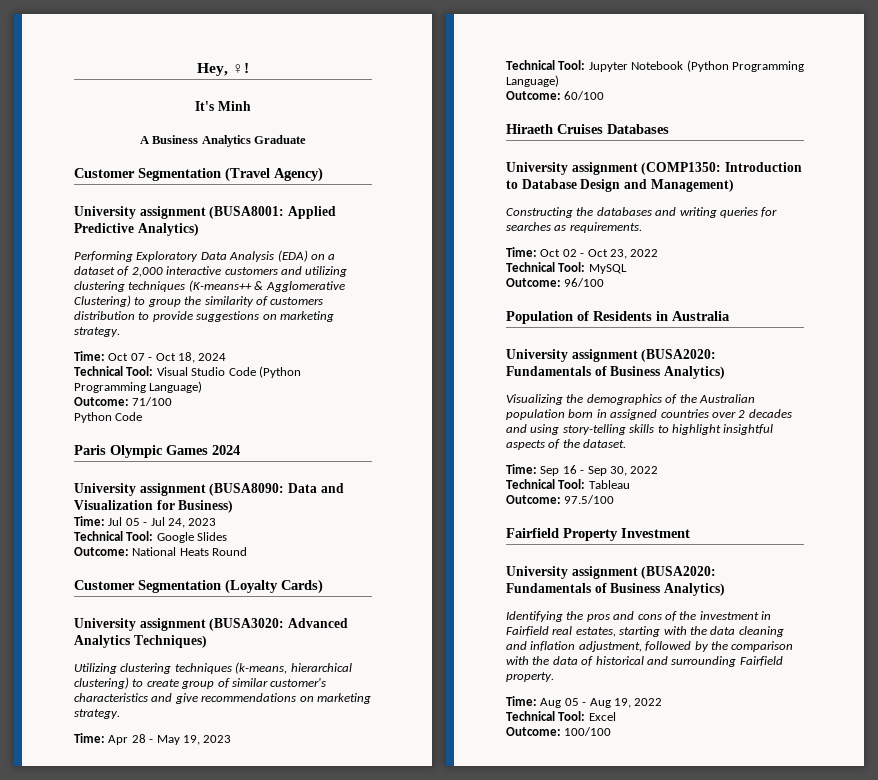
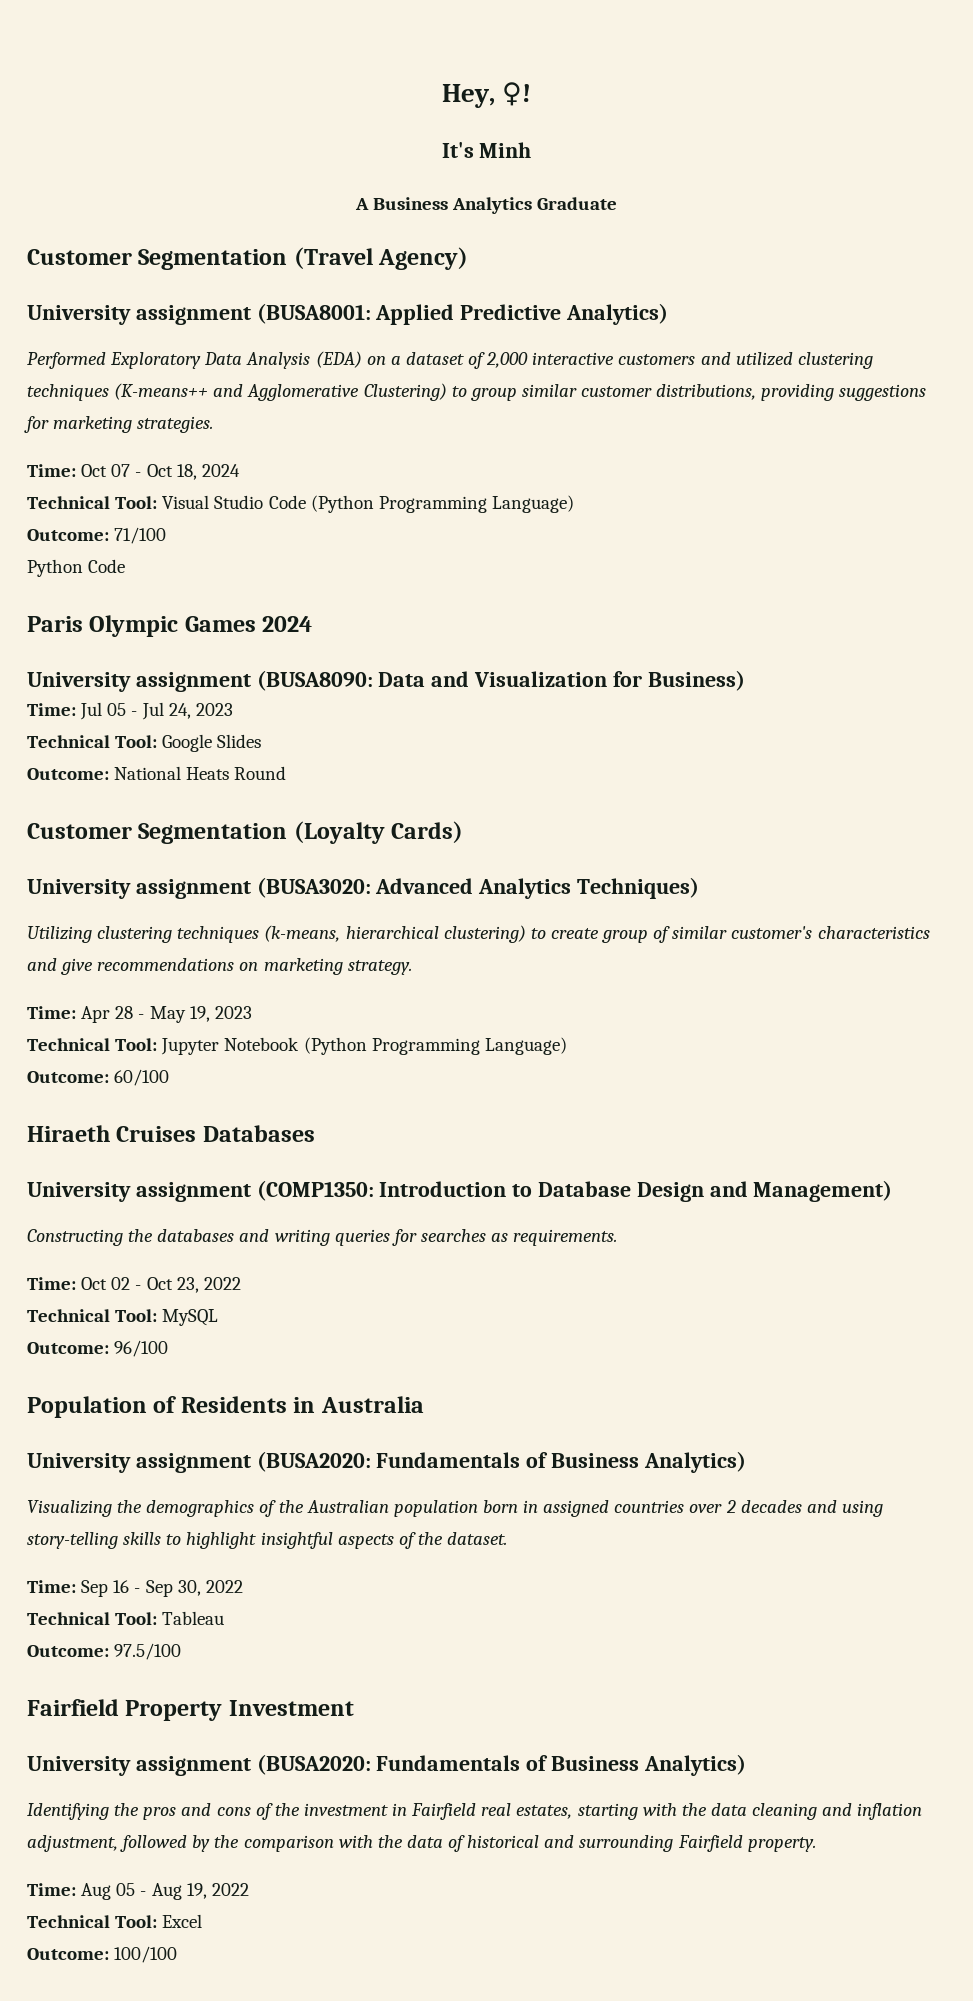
- Performing Exploratory Data Analysis (EDA) on a dataset of 2,000 interactive customers and utilizing clustering techniques (K-means++ & Agglomerative Clustering) to group the similarity of customers distribution to provide suggestions on marketing strategy.
+ Performed Exploratory Data Analysis (EDA) on a dataset of 2,000 interactive customers and utilized clustering techniques (K-means++ and Agglomerative Clustering) to group similar customer distributions, providing suggestions for marketing strategies.

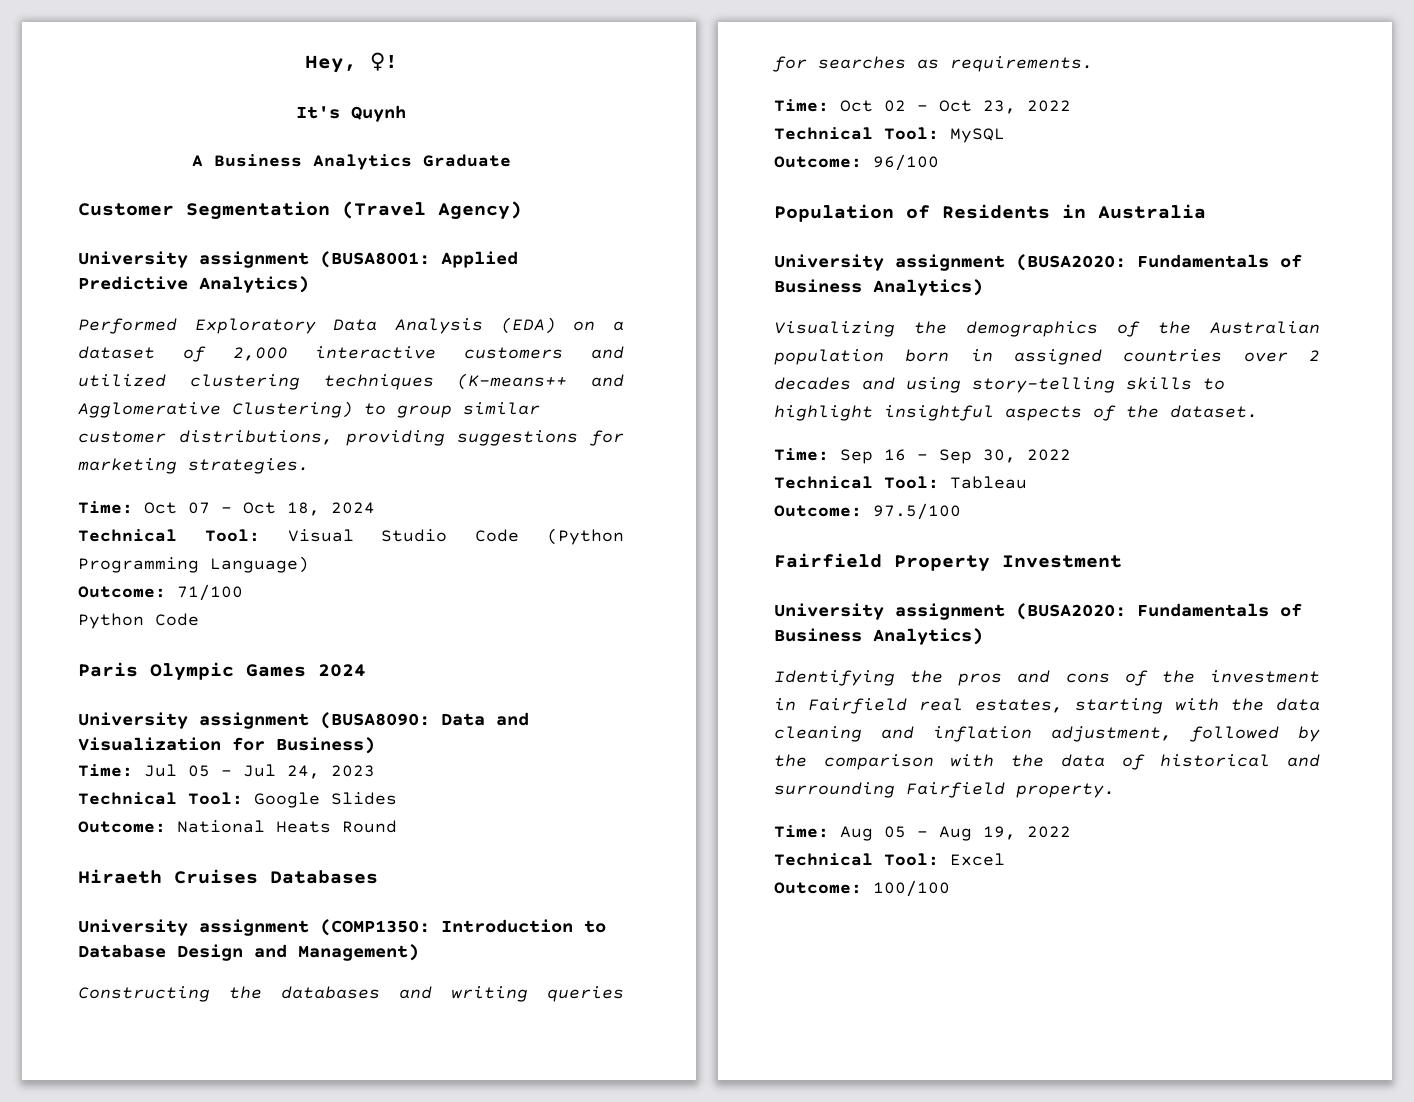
- It's Minh
+ It's Quynh
- Customer Segmentation (Loyalty Cards)
- University assignment (BUSA3020: Advanced Analytics Techniques)
- Utilizing clustering techniques (k-means, hierarchical clustering) to create group of similar customer's characteristics and give recommendations on marketing strategy.
- Time: Apr 28 - May 19, 2023
- Technical Tool: Jupyter Notebook (Python Programming Language)
- Outcome: 60/100

